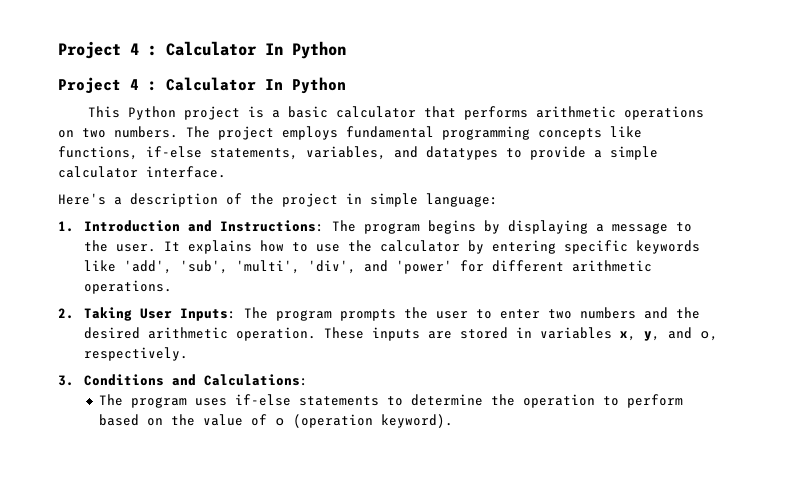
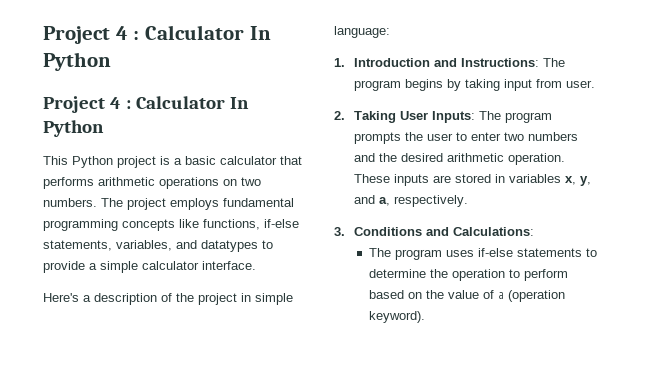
- 1. Introduction and Instructions: The program begins by displaying a message to the user. It explains how to use the calculator by entering specific keywords like 'add', 'sub', 'multi', 'div', and 'power' for different arithmetic operations.
+ 1. Introduction and Instructions: The program begins by taking input from user.
- These inputs are stored in variables x, y, and o, respectively.
+ These inputs are stored in variables x, y, and a, respectively.
- The program uses if-else statements to determine the operation to perform based on the value of o (operation keyword).
+ The program uses if-else statements to determine the operation to perform based on the value of a (operation keyword).

